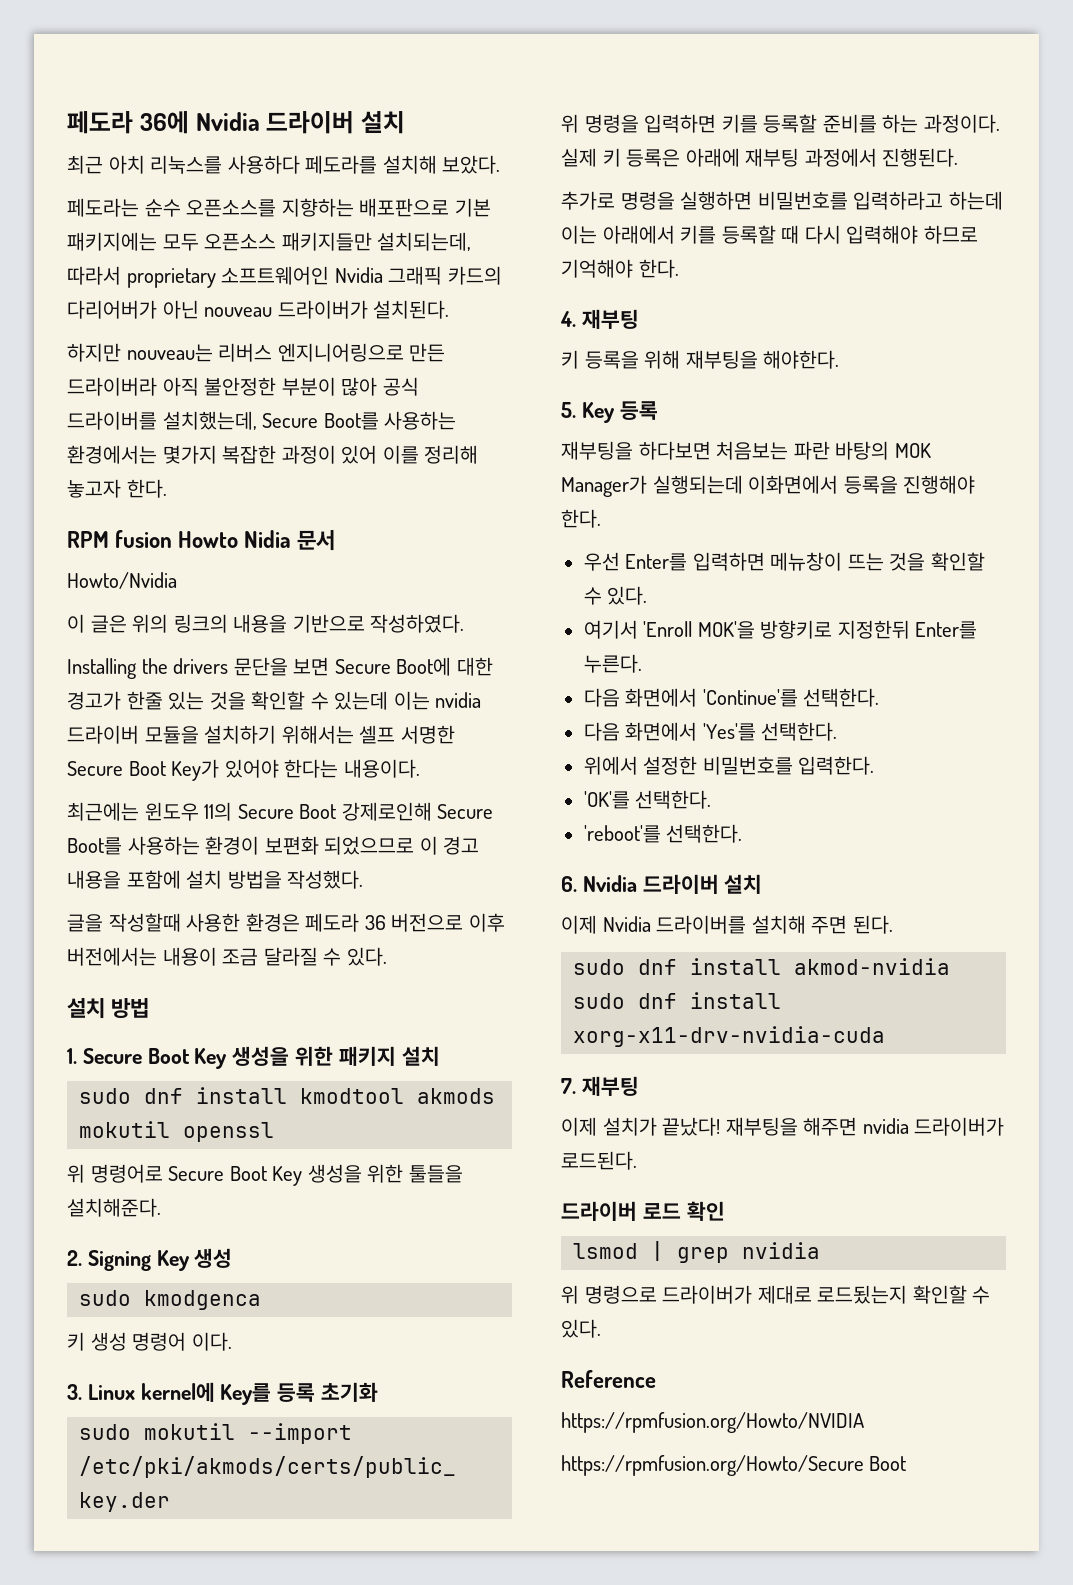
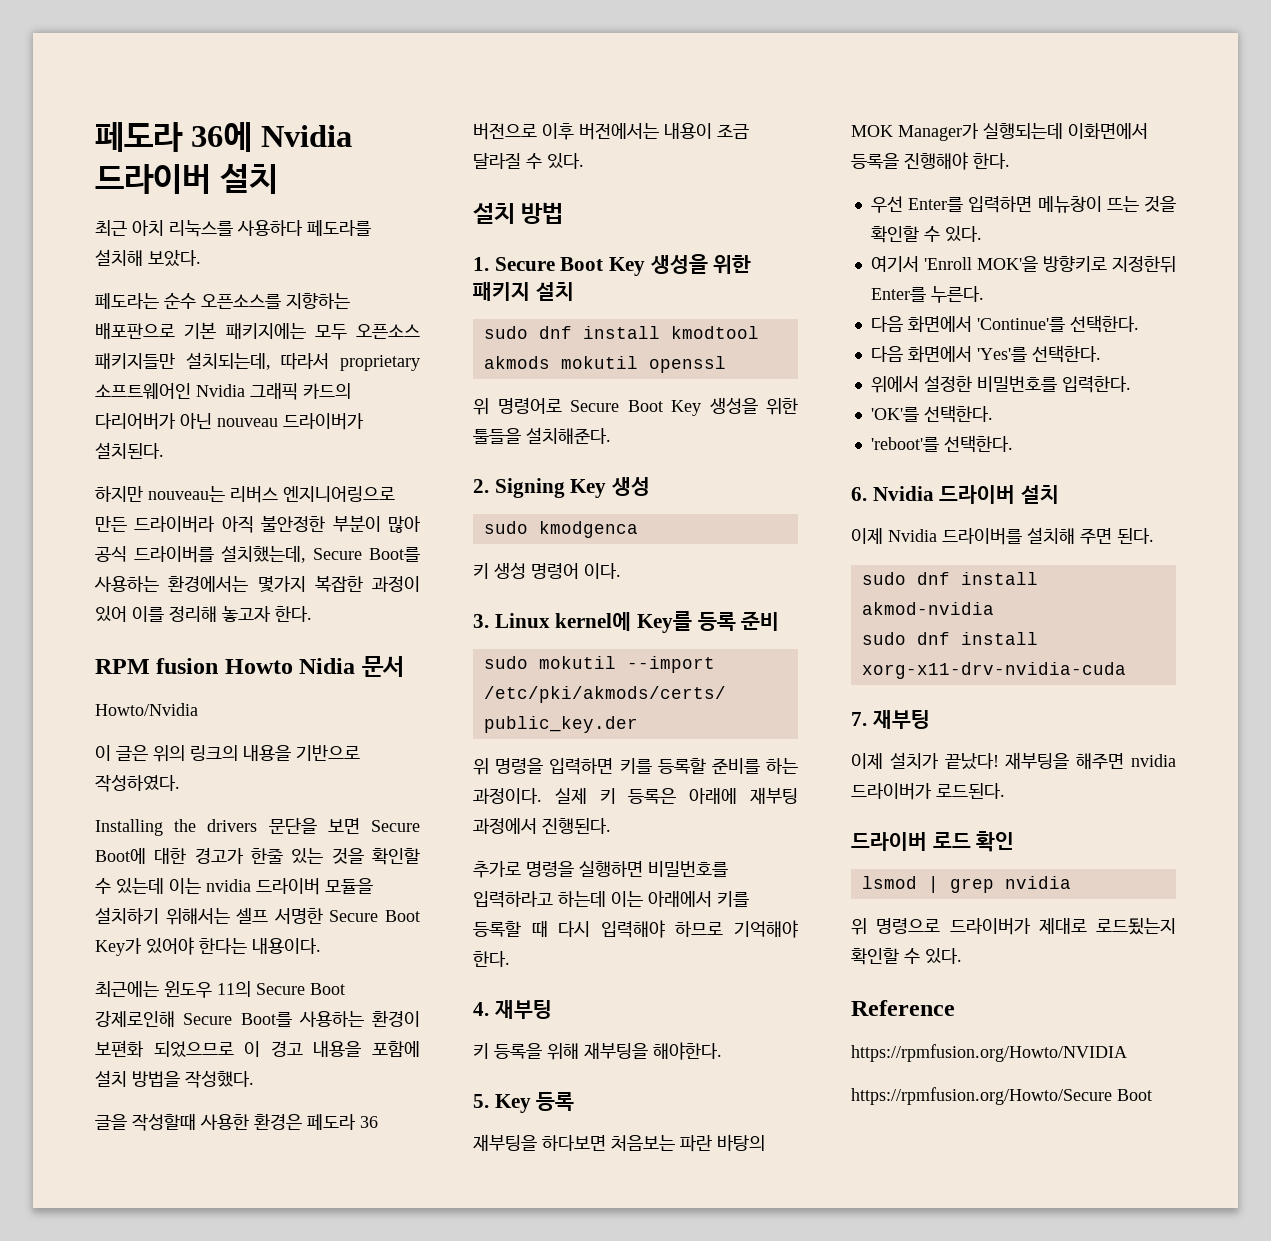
- 3. Linux kernel에 Key를 등록 초기화
+ 3. Linux kernel에 Key를 등록 준비

